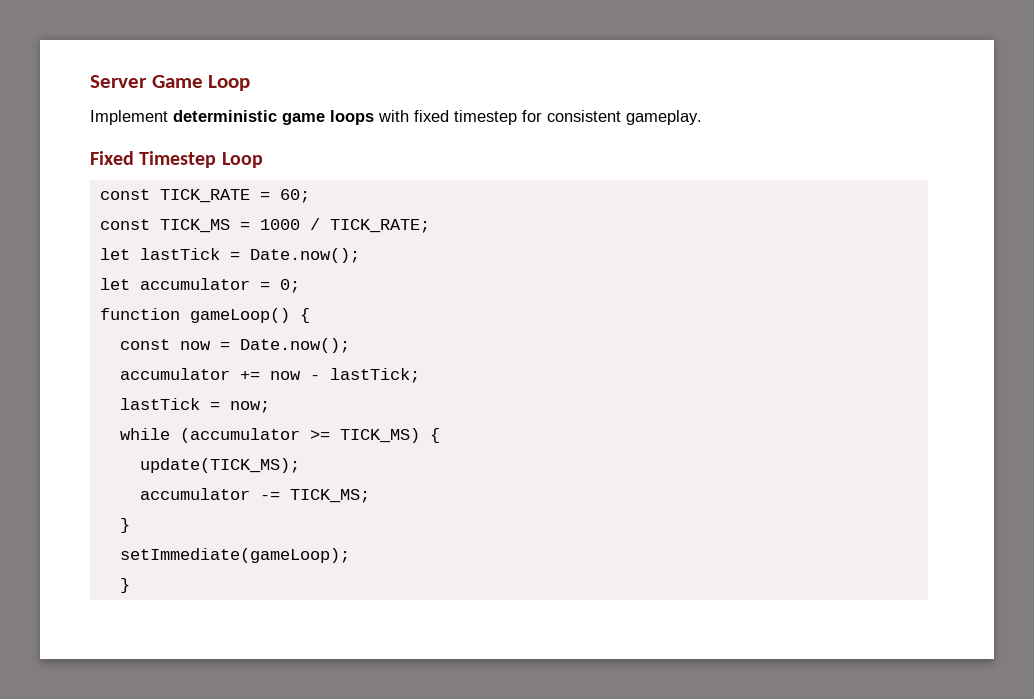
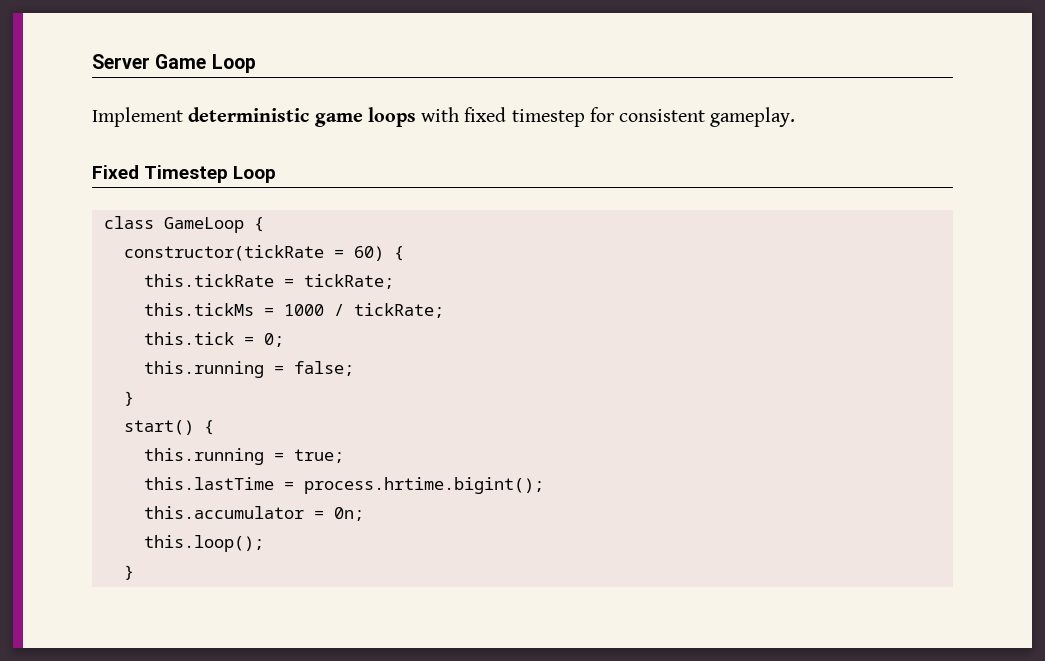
- const TICK_RATE = 60;
- const TICK_MS = 1000 / TICK_RATE;
- let lastTick = Date.now();
- let accumulator = 0;
- function gameLoop() {
- const now = Date.now();
- accumulator += now - lastTick;
- lastTick = now;
- while (accumulator >= TICK_MS) {
- update(TICK_MS);
- accumulator -= TICK_MS;
+ class GameLoop {
+ constructor(tickRate = 60) {
+ this.tickRate = tickRate;
+ this.tickMs = 1000 / tickRate;
+ this.tick = 0;
+ this.running = false;
  }
- setImmediate(gameLoop);
+ start() {
+ this.running = true;
+ this.lastTime = process.hrtime.bigint();
+ this.accumulator = 0n;
+ this.loop();

